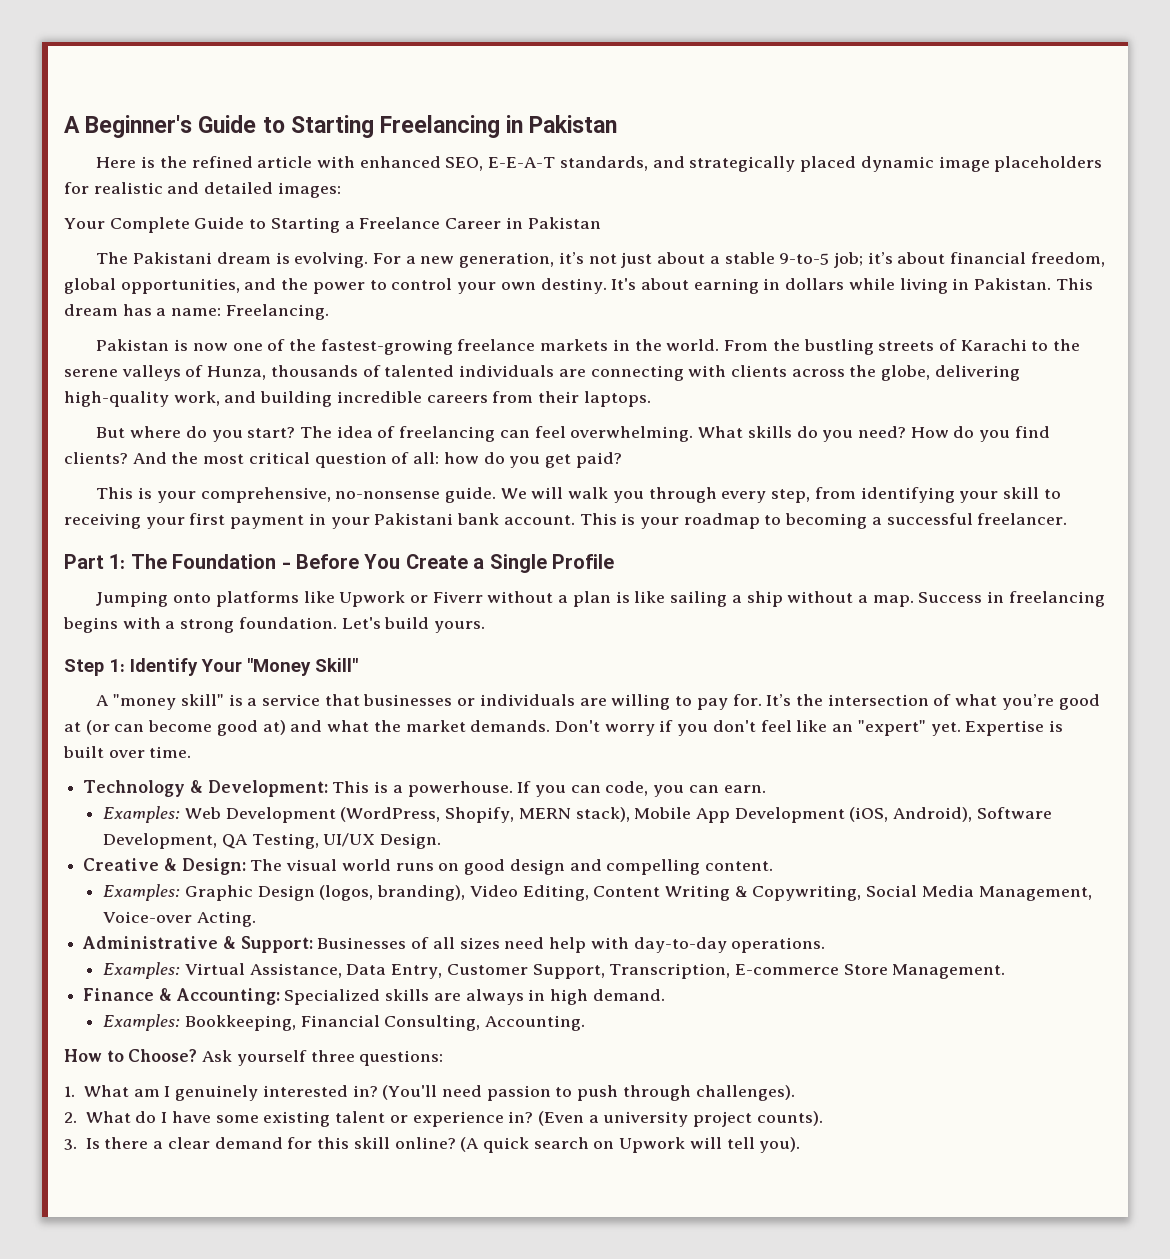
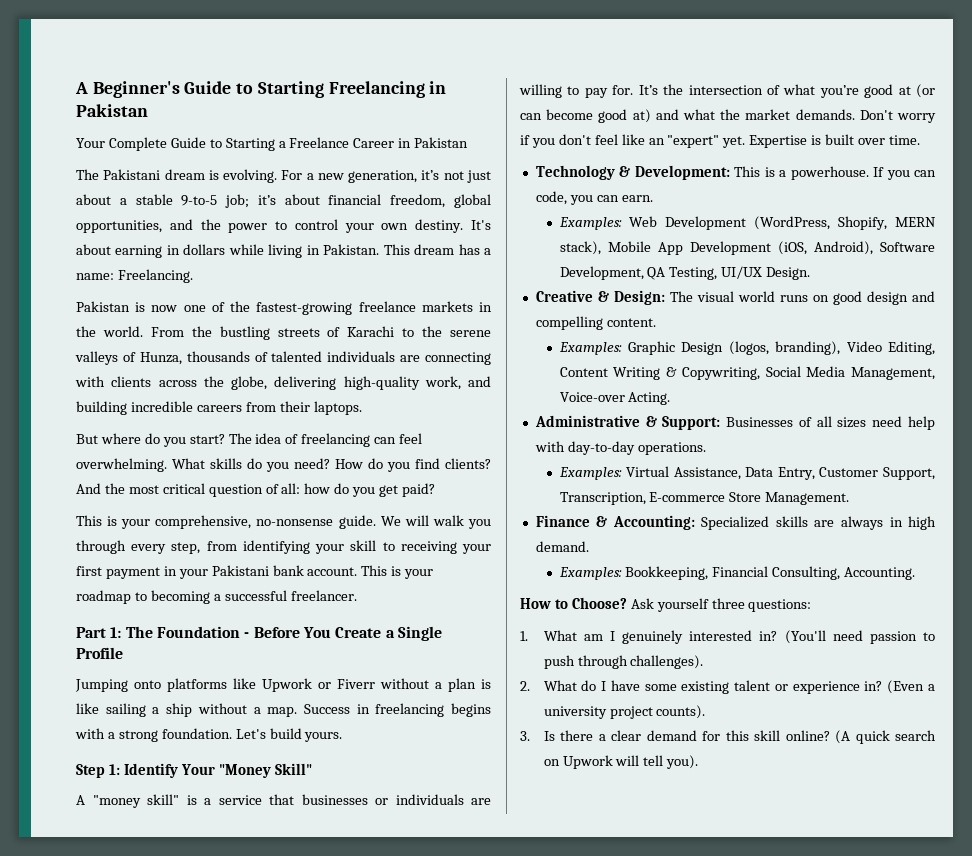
- Here is the refined article with enhanced SEO, E-E-A-T standards, and strategically placed dynamic image placeholders for realistic and detailed images:

